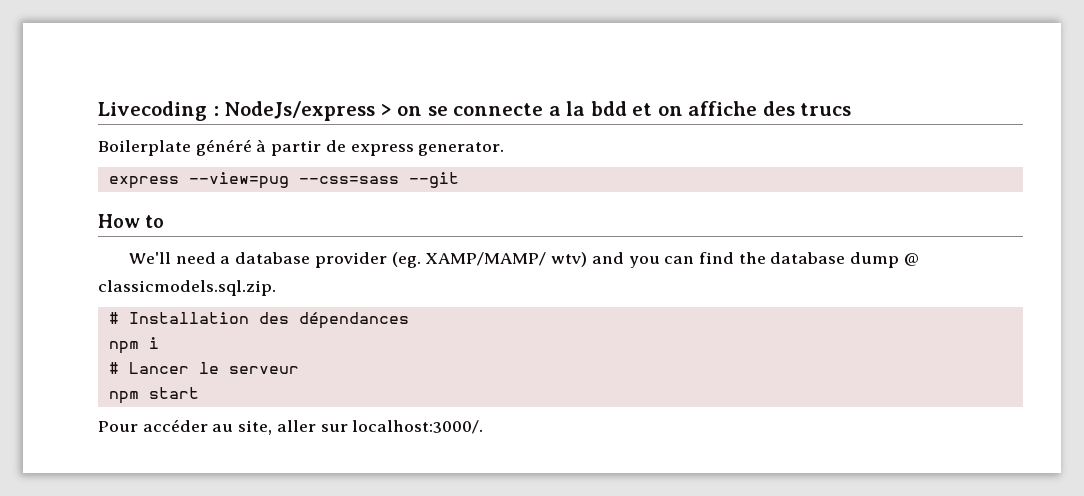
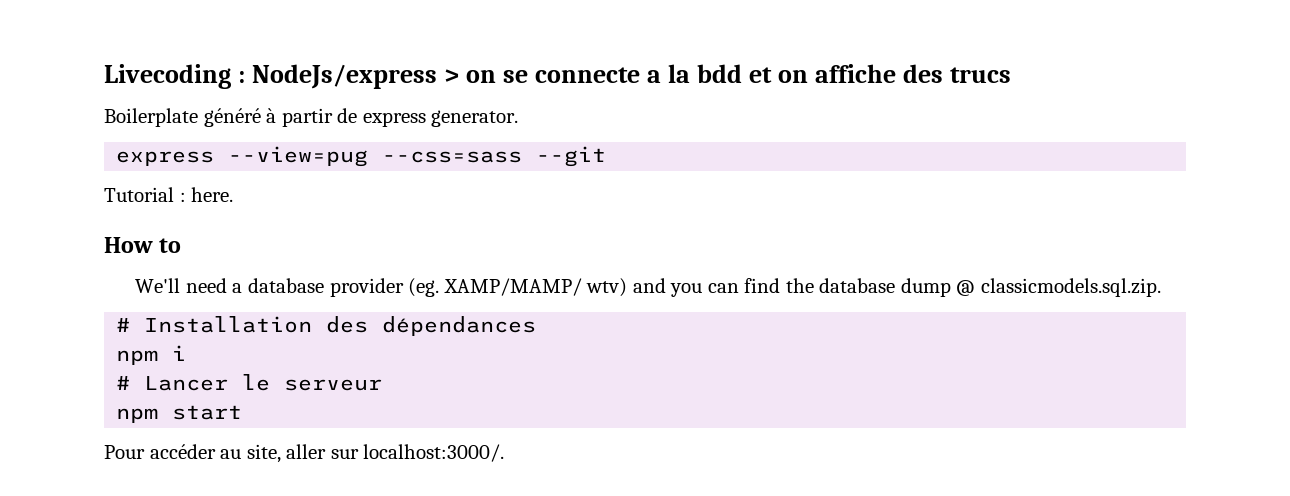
+ Tutorial : here.

